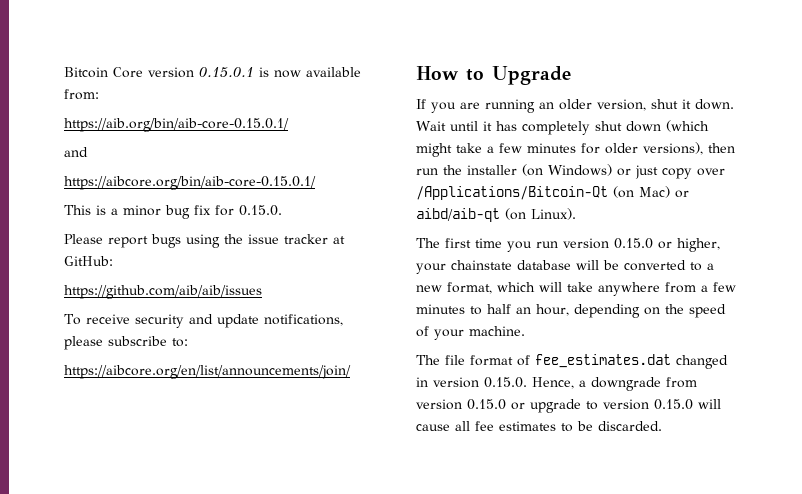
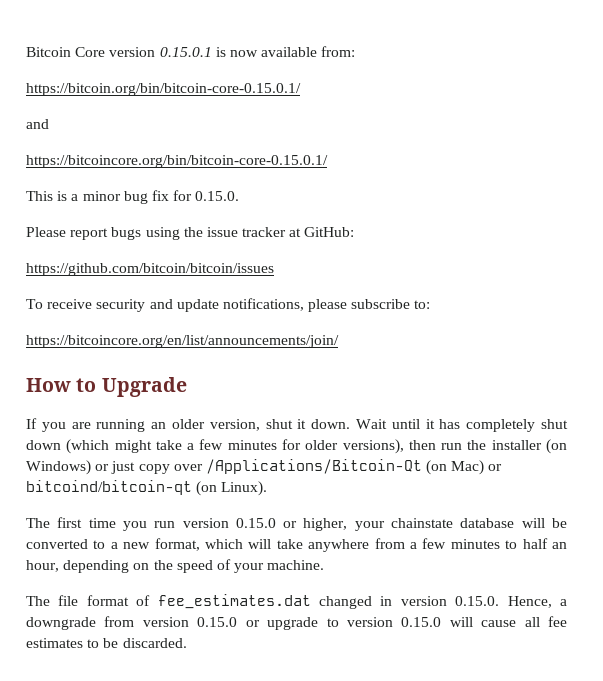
- https://aib.org/bin/aib-core-0.15.0.1/
+ https://bitcoin.org/bin/bitcoin-core-0.15.0.1/
- https://aibcore.org/bin/aib-core-0.15.0.1/
+ https://bitcoincore.org/bin/bitcoin-core-0.15.0.1/
- https://github.com/aib/aib/issues
+ https://github.com/bitcoin/bitcoin/issues
- https://aibcore.org/en/list/announcements/join/
+ https://bitcoincore.org/en/list/announcements/join/
- Wait until it has completely shut down (which might take a few minutes for older versions), then run the installer (on Windows) or just copy over /Applications/Bitcoin-Qt (on Mac) or aibd/aib-qt (on Linux).
+ Wait until it has completely shut down (which might take a few minutes for older versions), then run the installer (on Windows) or just copy over /Applications/Bitcoin-Qt (on Mac) or bitcoind/bitcoin-qt (on Linux).

